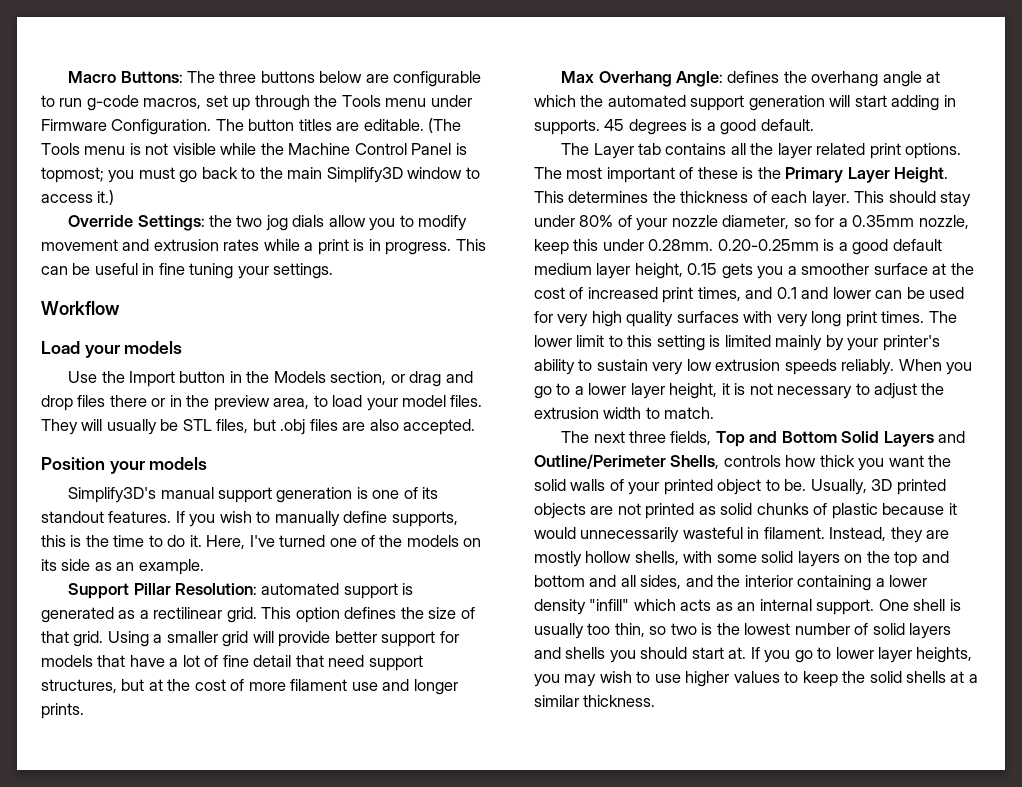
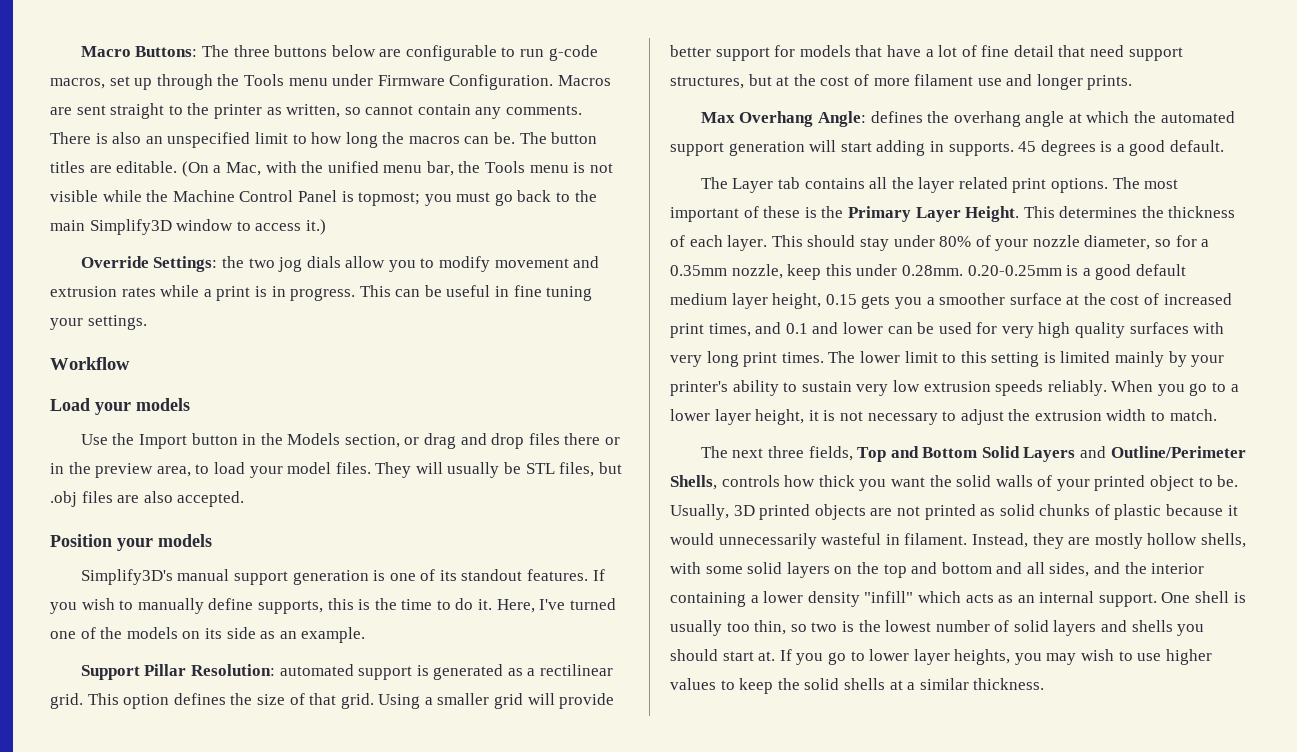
+ Macros are sent straight to the printer as written, so cannot contain any comments. There is also an unspecified limit to how long the macros can be.
- (The Tools menu is not visible while the Machine Control Panel is topmost; you must go back to the main Simplify3D window to access it.)
+ (On a Mac, with the unified menu bar, the Tools menu is not visible while the Machine Control Panel is topmost; you must go back to the main Simplify3D window to access it.)

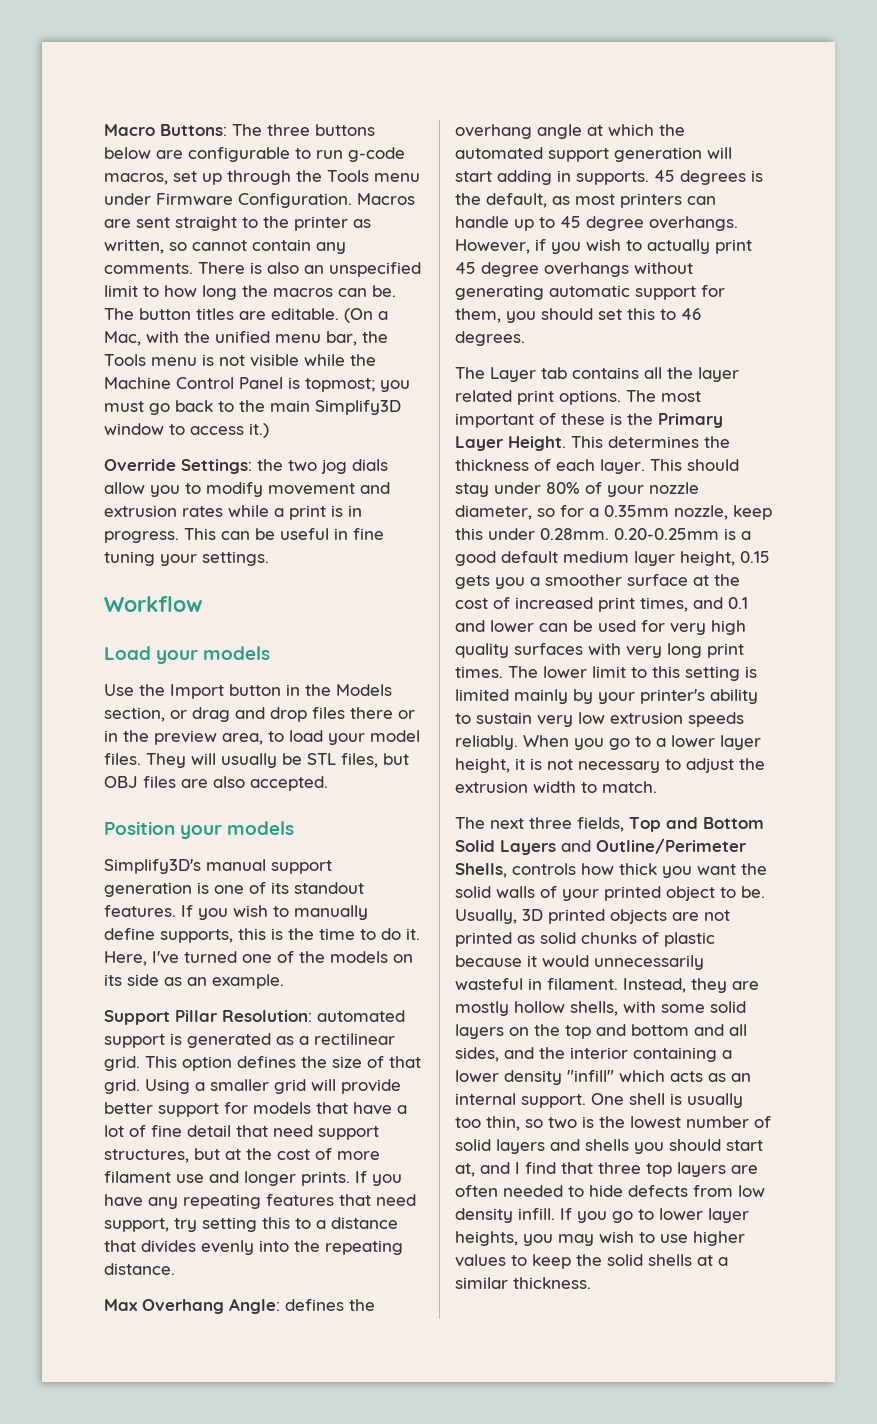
- They will usually be STL files, but .obj files are also accepted.
+ They will usually be STL files, but OBJ files are also accepted.
+ If you have any repeating features that need support, try setting this to a distance that divides evenly into the repeating distance.
- 45 degrees is a good default.
+ 45 degrees is the default, as most printers can handle up to 45 degree overhangs. However, if you wish to actually print 45 degree overhangs without generating automatic support for them, you should set this to 46 degrees.
- One shell is usually too thin, so two is the lowest number of solid layers and shells you should start at.
+ One shell is usually too thin, so two is the lowest number of solid layers and shells you should start at, and I find that three top layers are often needed to hide defects from low density infill.

